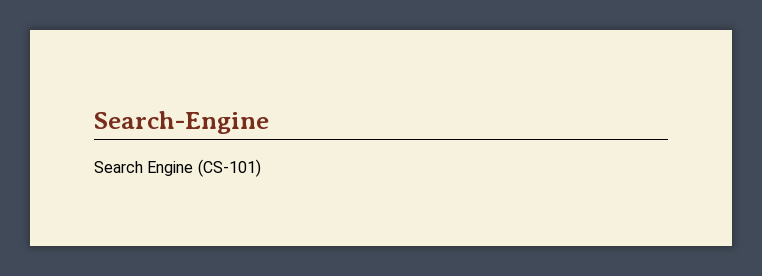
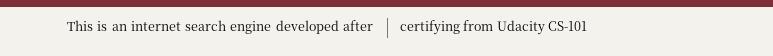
- Search-Engine
- Search Engine (CS-101)
+ This is an internet search engine developed after certifying from Udacity CS-101

